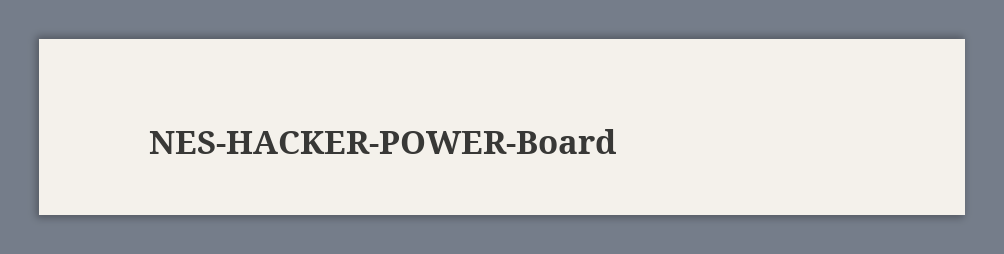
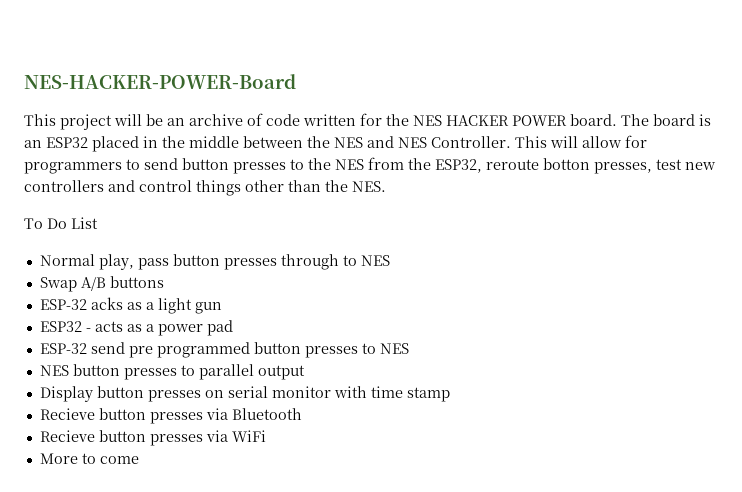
+ This project will be an archive of code written for the NES HACKER POWER board. The board is an ESP32 placed in the middle between the NES and NES Controller. This will allow for programmers to send button presses to the NES from the ESP32, reroute botton presses, test new controllers and control things other than the NES.
+ To Do List
+ Normal play, pass button presses through to NES
+ Swap A/B buttons
+ ESP-32 acks as a light gun
+ ESP32 - acts as a power pad
+ ESP-32 send pre programmed button presses to NES
+ NES button presses to parallel output
+ Display button presses on serial monitor with time stamp
+ Recieve button presses via Bluetooth
+ Recieve button presses via WiFi
+ More to come

